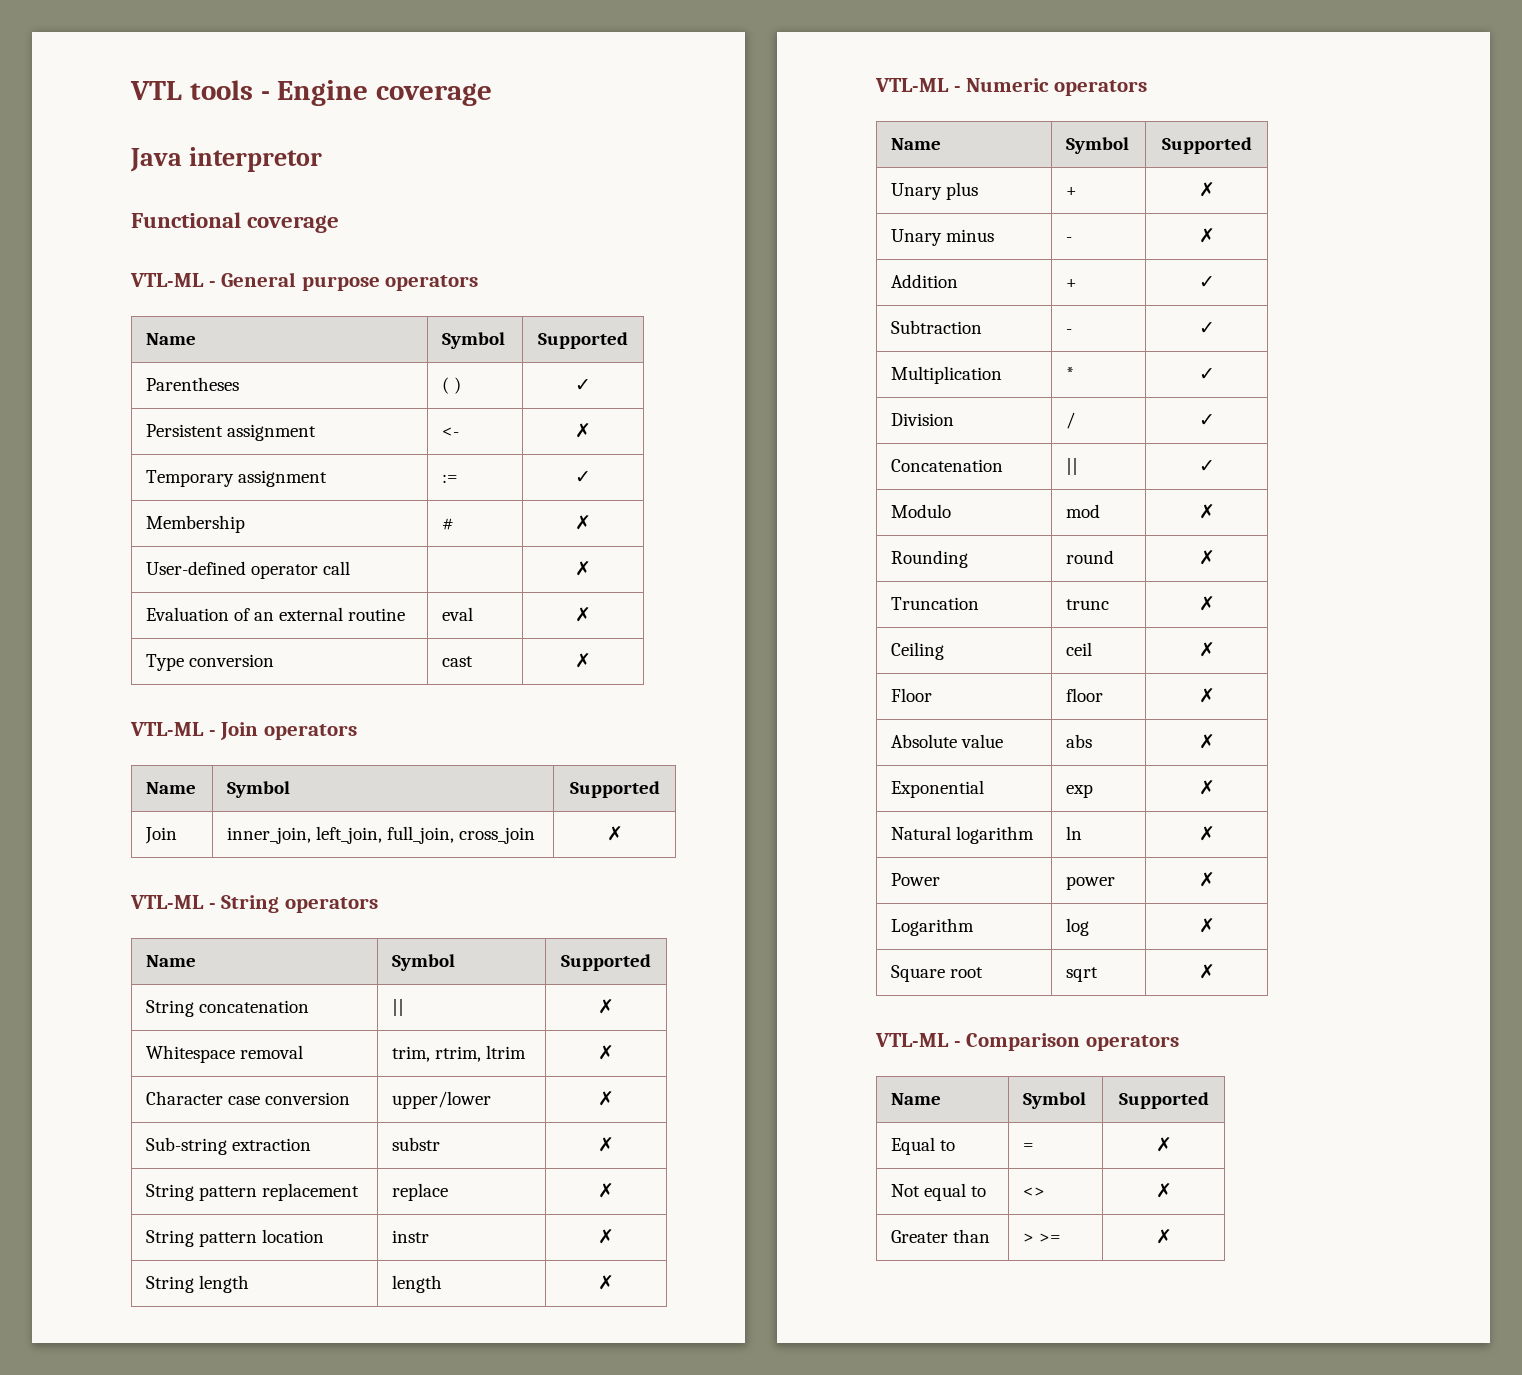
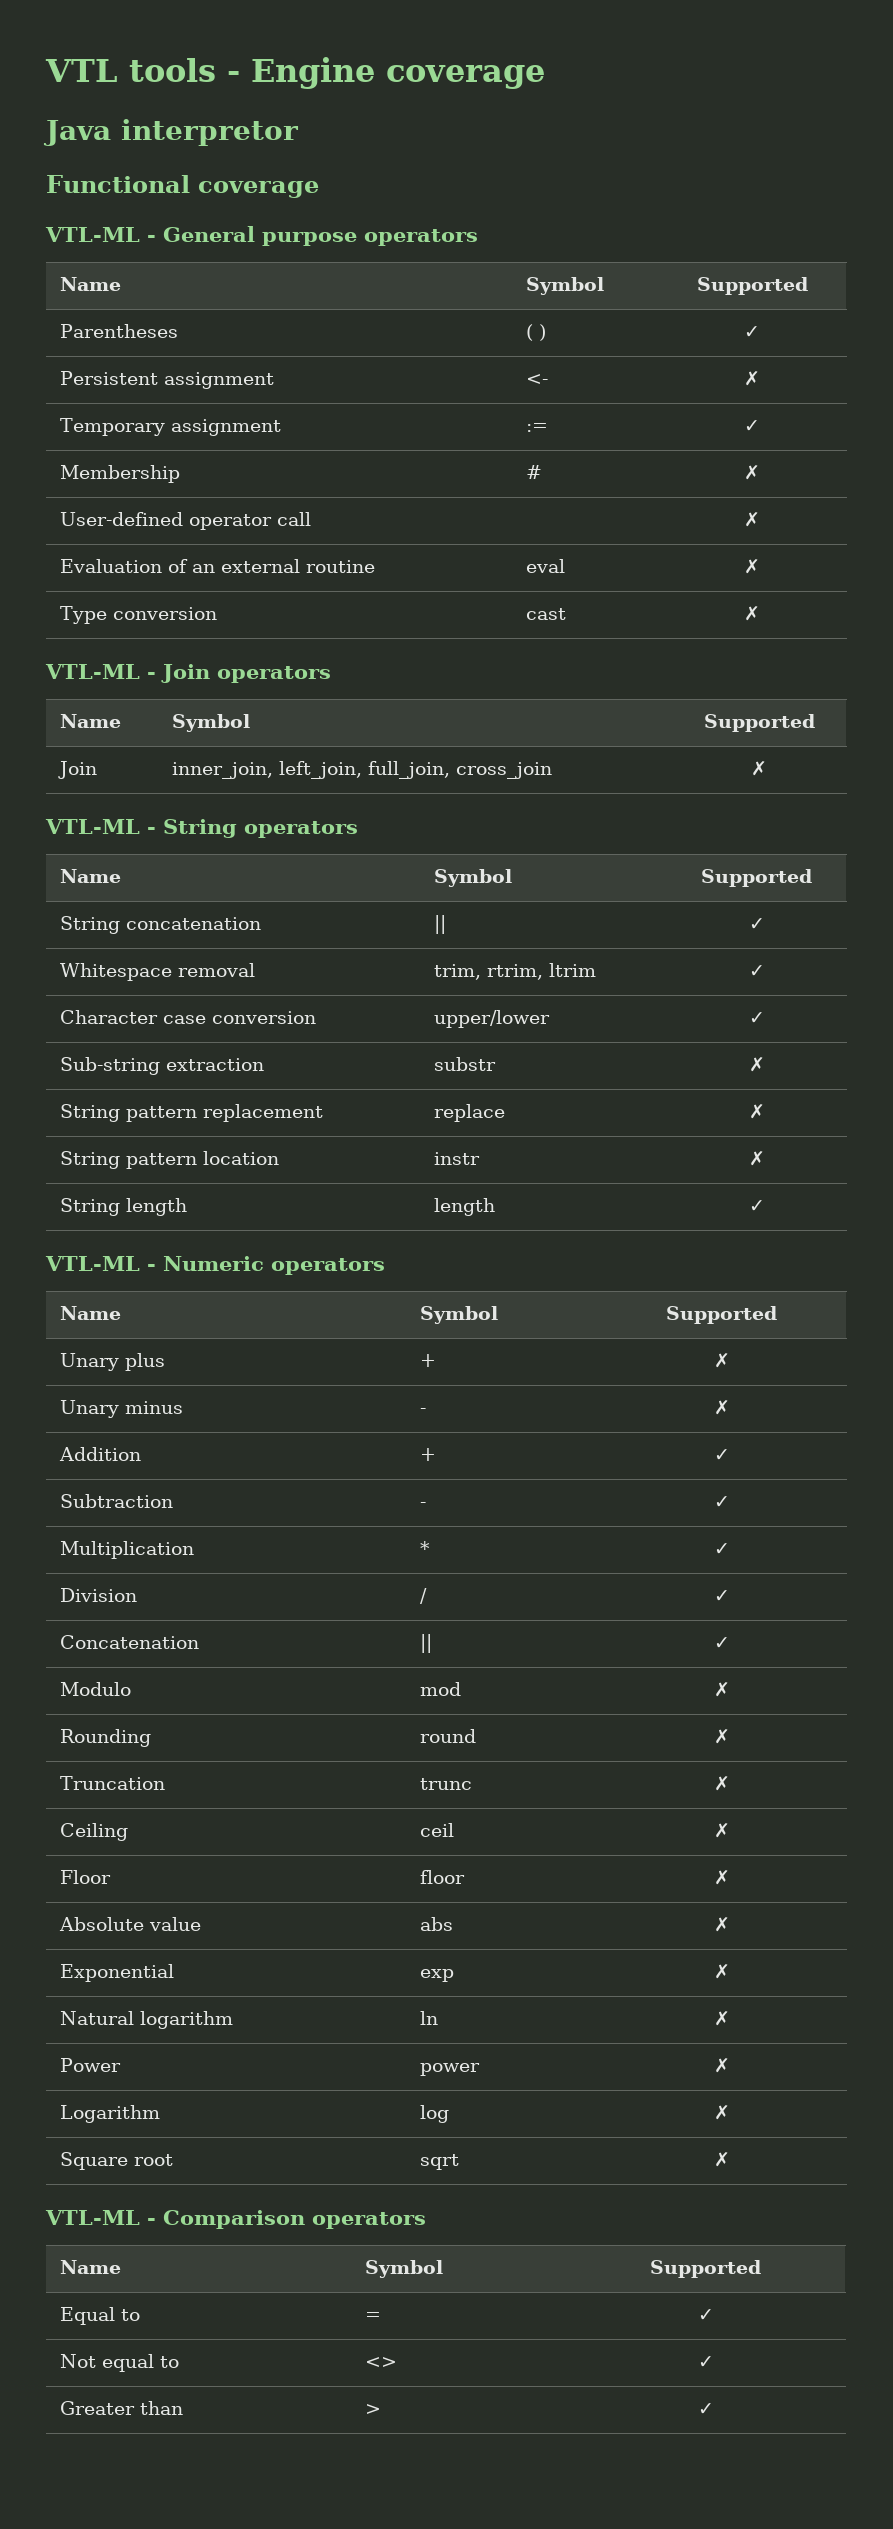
- String concatenation | || | ✗
+ String concatenation | || | ✓
- Whitespace removal | trim, rtrim, ltrim | ✗
+ Whitespace removal | trim, rtrim, ltrim | ✓
- Character case conversion | upper/lower | ✗
+ Character case conversion | upper/lower | ✓
- String length | length | ✗
+ String length | length | ✓
- Equal to | = | ✗
+ Equal to | = | ✓
- Not equal to | <> | ✗
+ Not equal to | <> | ✓
- Greater than | > >= | ✗
+ Greater than | > | ✓

